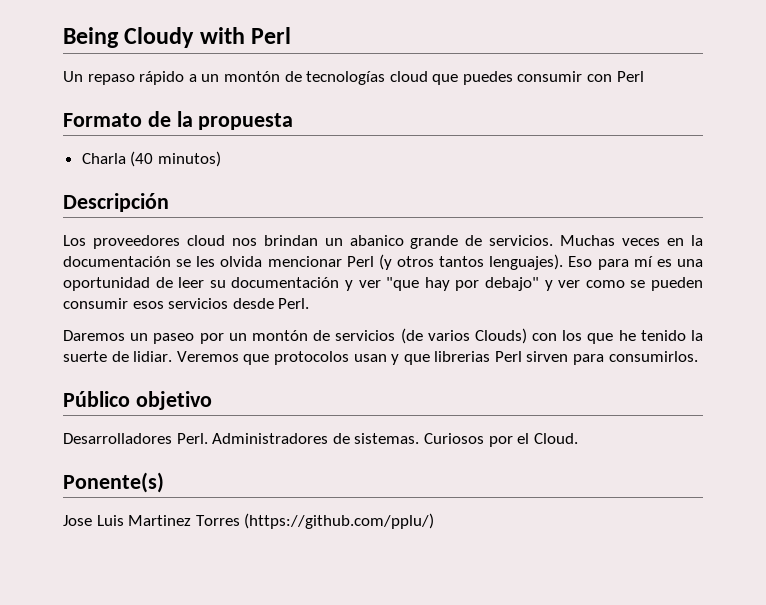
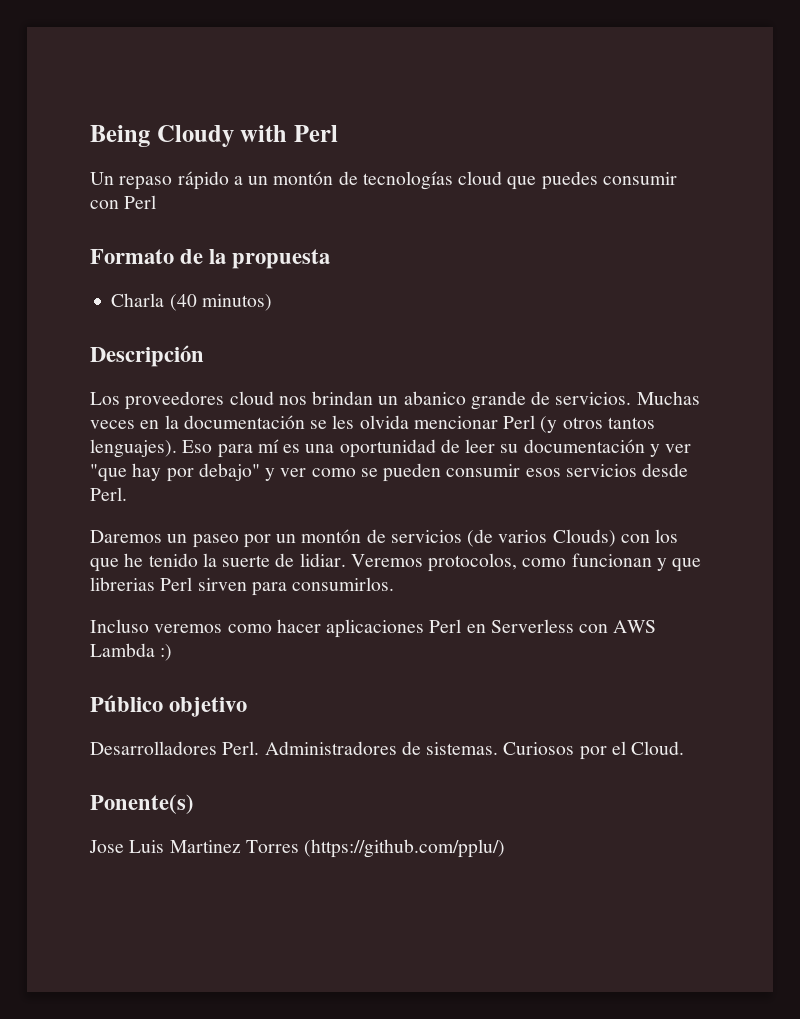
- Veremos que protocolos usan y que librerias Perl sirven para consumirlos.
+ Veremos protocolos, como funcionan y que librerias Perl sirven para consumirlos.
+ Incluso veremos como hacer aplicaciones Perl en Serverless con AWS Lambda :)

